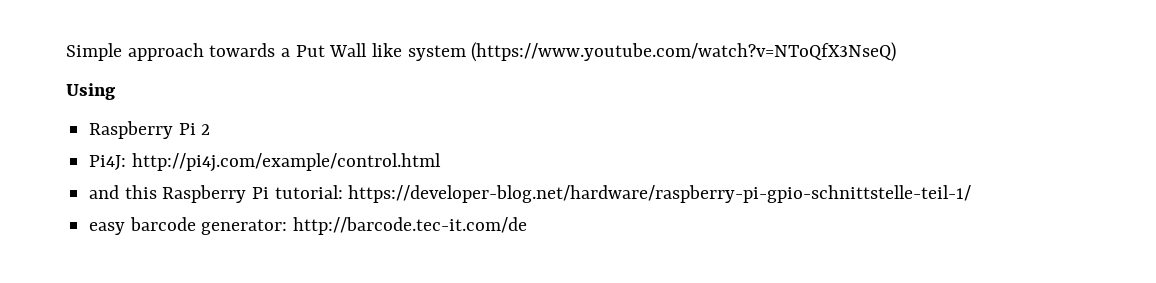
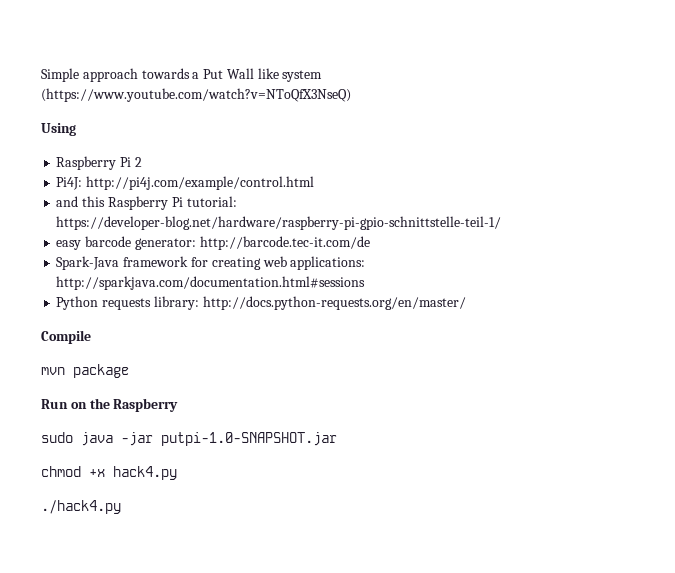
+ Spark-Java framework for creating web applications: http://sparkjava.com/documentation.html#sessions
+ Python requests library: http://docs.python-requests.org/en/master/
+ Compile
+ mvn package
+ Run on the Raspberry
+ sudo java -jar putpi-1.0-SNAPSHOT.jar
+ chmod +x hack4.py
+ ./hack4.py

